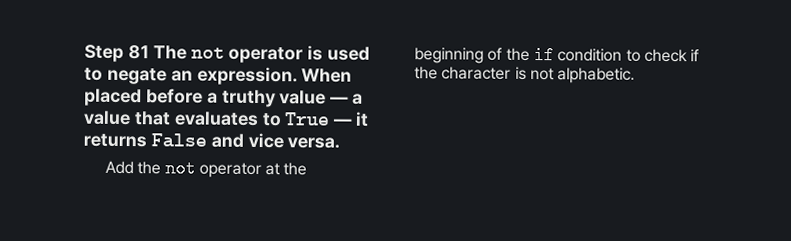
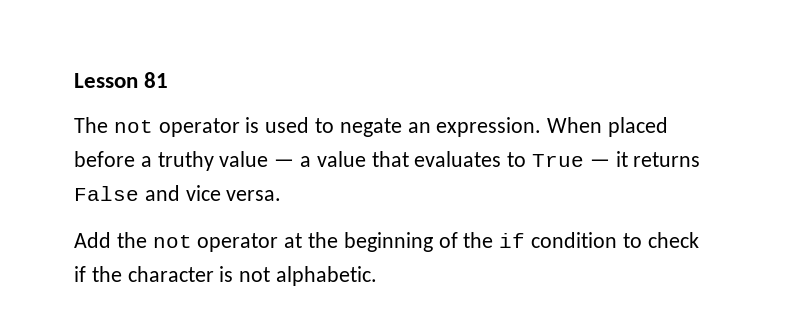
- Step 81 The not operator is used to negate an expression.
+ Lesson 81
+ The not operator is used to negate an expression.

